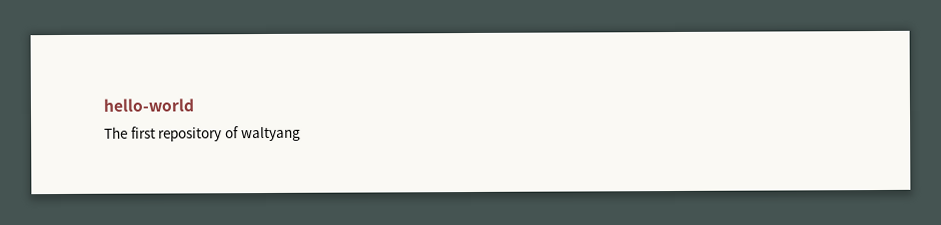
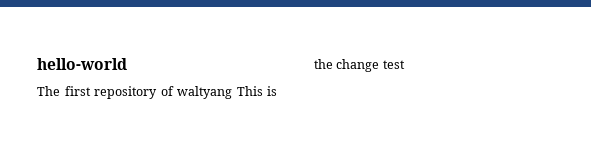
- The first repository of waltyang
+ The first repository of waltyang This is the change test

